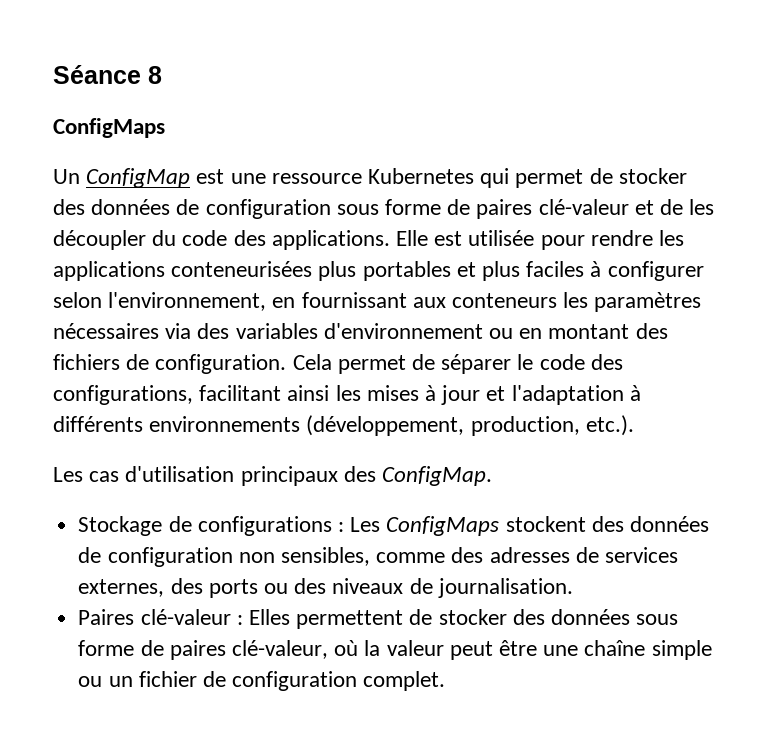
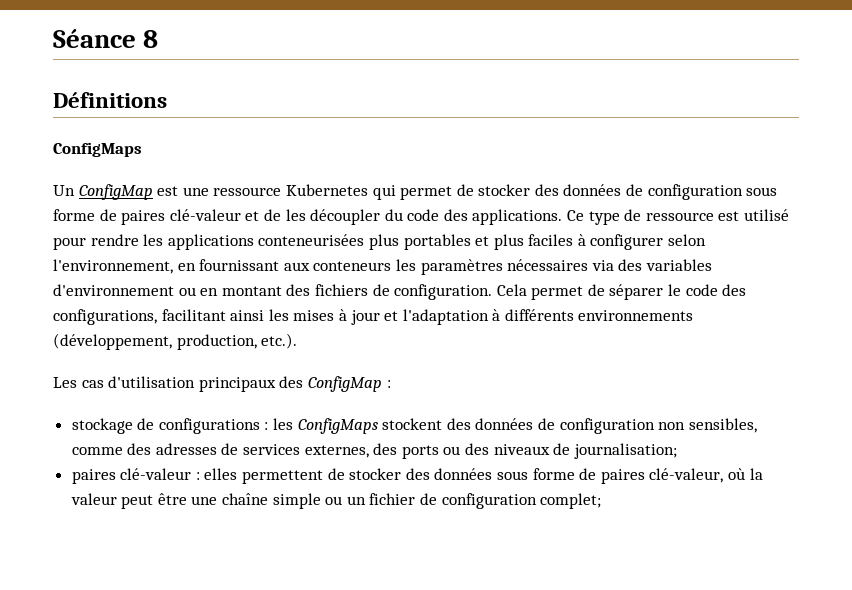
+ Définitions
- Elle est utilisée pour rendre les applications conteneurisées plus portables et plus faciles à configurer selon l'environnement, en fournissant aux conteneurs les paramètres nécessaires via des variables d'environnement ou en montant des fichiers de configuration.
+ Ce type de ressource est utilisé pour rendre les applications conteneurisées plus portables et plus faciles à configurer selon l'environnement, en fournissant aux conteneurs les paramètres nécessaires via des variables d'environnement ou en montant des fichiers de configuration.
- Les cas d'utilisation principaux des ConfigMap.
- Stockage de configurations : Les ConfigMaps stockent des données de configuration non sensibles, comme des adresses de services externes, des ports ou des niveaux de journalisation.
- Paires clé-valeur : Elles permettent de stocker des données sous forme de paires clé-valeur, où la valeur peut être une chaîne simple ou un fichier de configuration complet.
+ Les cas d'utilisation principaux des ConfigMap :
+ stockage de configurations : les ConfigMaps stockent des données de configuration non sensibles, comme des adresses de services externes, des ports ou des niveaux de journalisation;
+ paires clé-valeur : elles permettent de stocker des données sous forme de paires clé-valeur, où la valeur peut être une chaîne simple ou un fichier de configuration complet;

